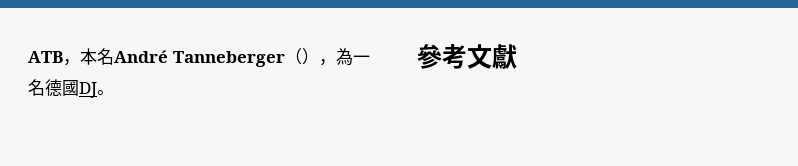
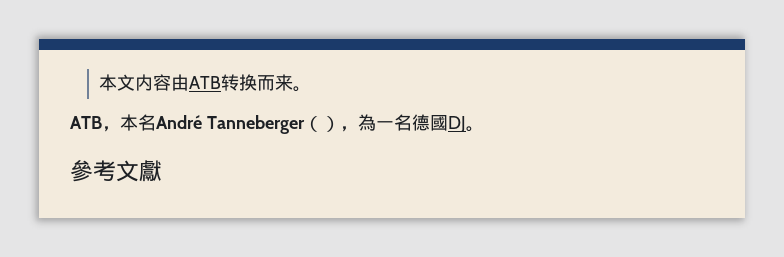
+ 本文内容由ATB转换而来。

